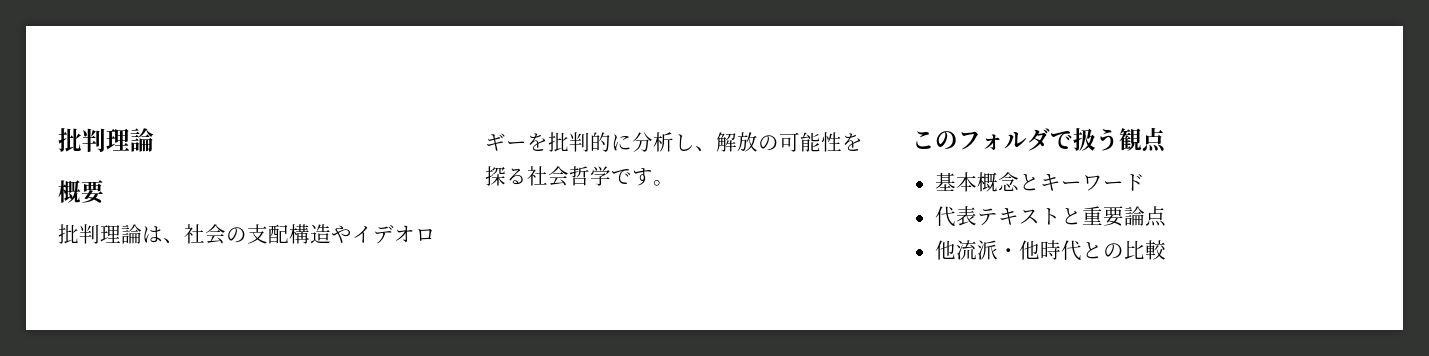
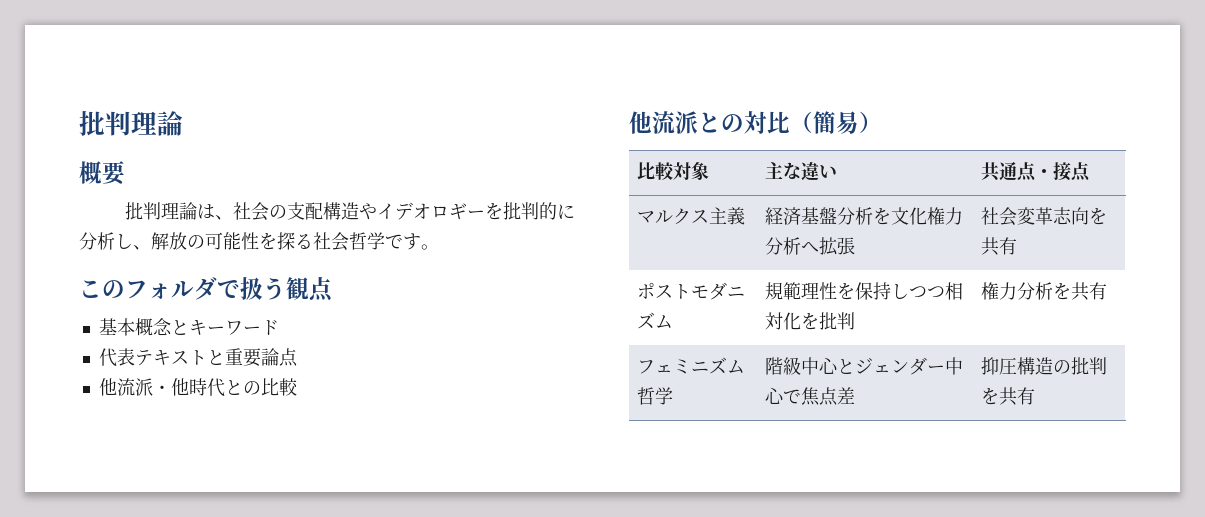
+ 他流派との対比（簡易）
+ 比較対象 | 主な違い | 共通点・接点
+ マルクス主義 | 経済基盤分析を文化権力分析へ拡張 | 社会変革志向を共有
+ ポストモダニズム | 規範理性を保持しつつ相対化を批判 | 権力分析を共有
+ フェミニズム哲学 | 階級中心とジェンダー中心で焦点差 | 抑圧構造の批判を共有

